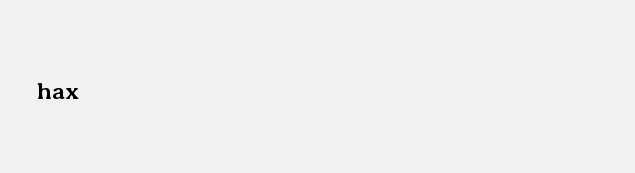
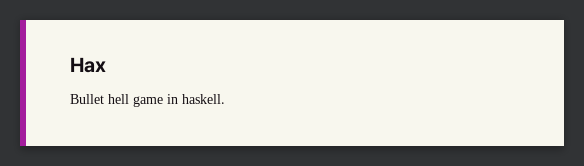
- hax
+ Hax
+ Bullet hell game in haskell.

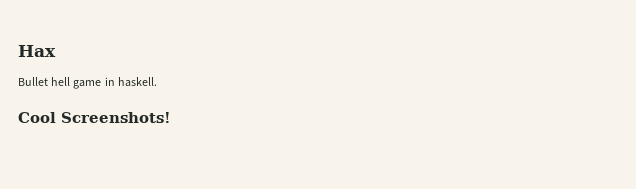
+ Cool Screenshots!

